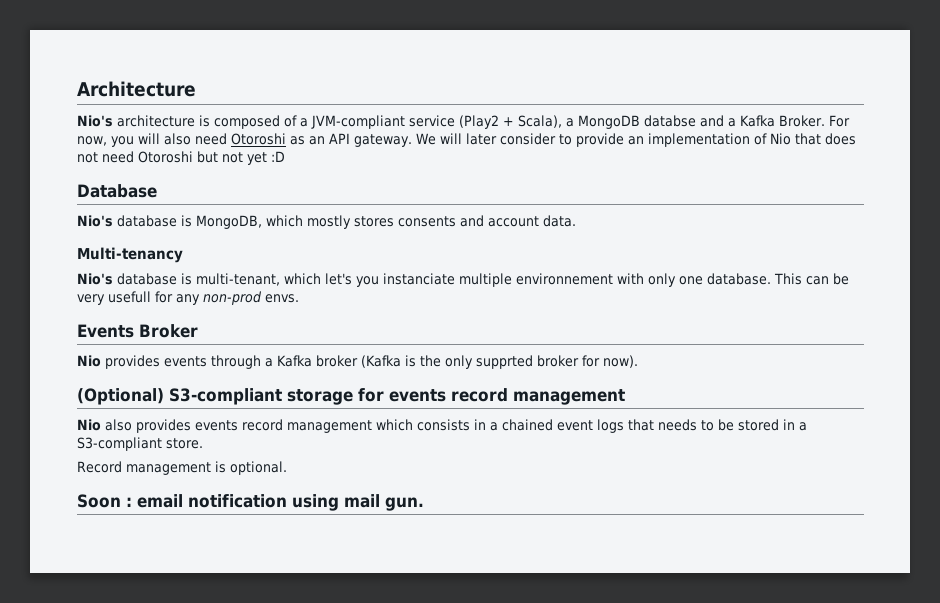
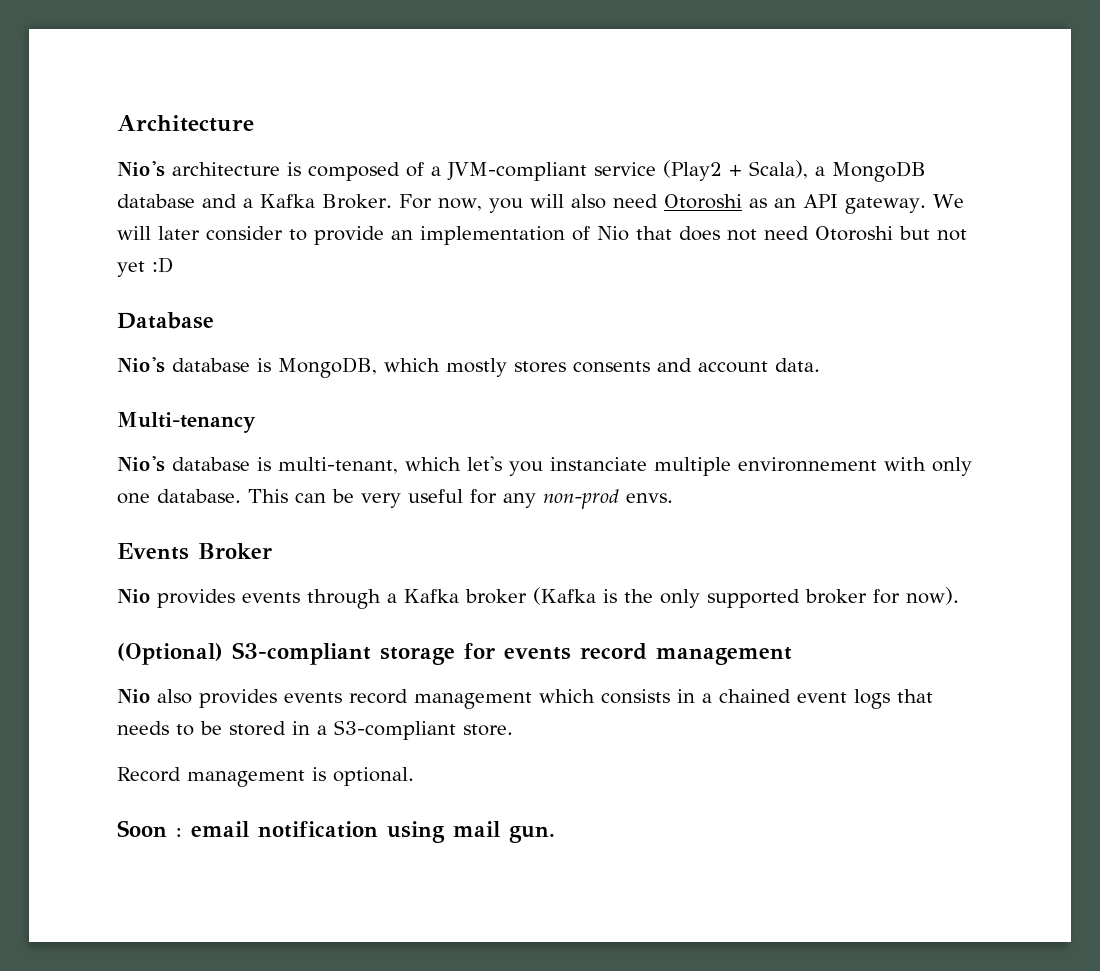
- Nio's architecture is composed of a JVM-compliant service (Play2 + Scala), a MongoDB databse and a Kafka Broker.
+ Nio's architecture is composed of a JVM-compliant service (Play2 + Scala), a MongoDB database and a Kafka Broker.
- This can be very usefull for any non-prod envs.
+ This can be very useful for any non-prod envs.
- Nio provides events through a Kafka broker (Kafka is the only supprted broker for now).
+ Nio provides events through a Kafka broker (Kafka is the only supported broker for now).

